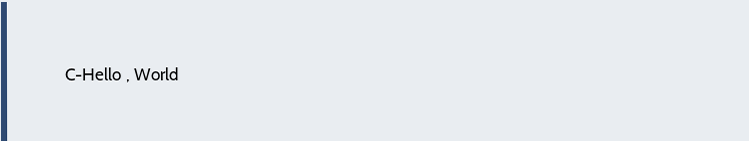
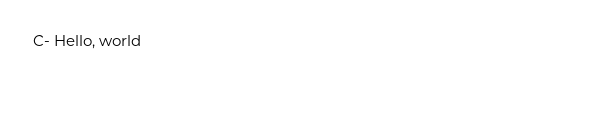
- C-Hello , World
+ C- Hello, world

